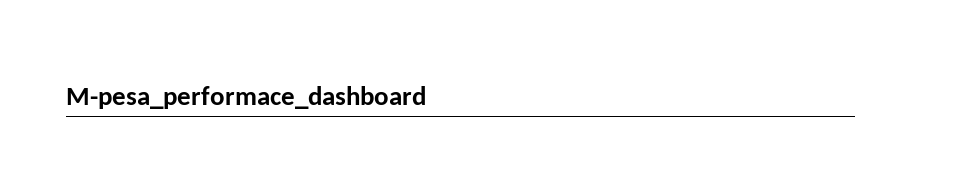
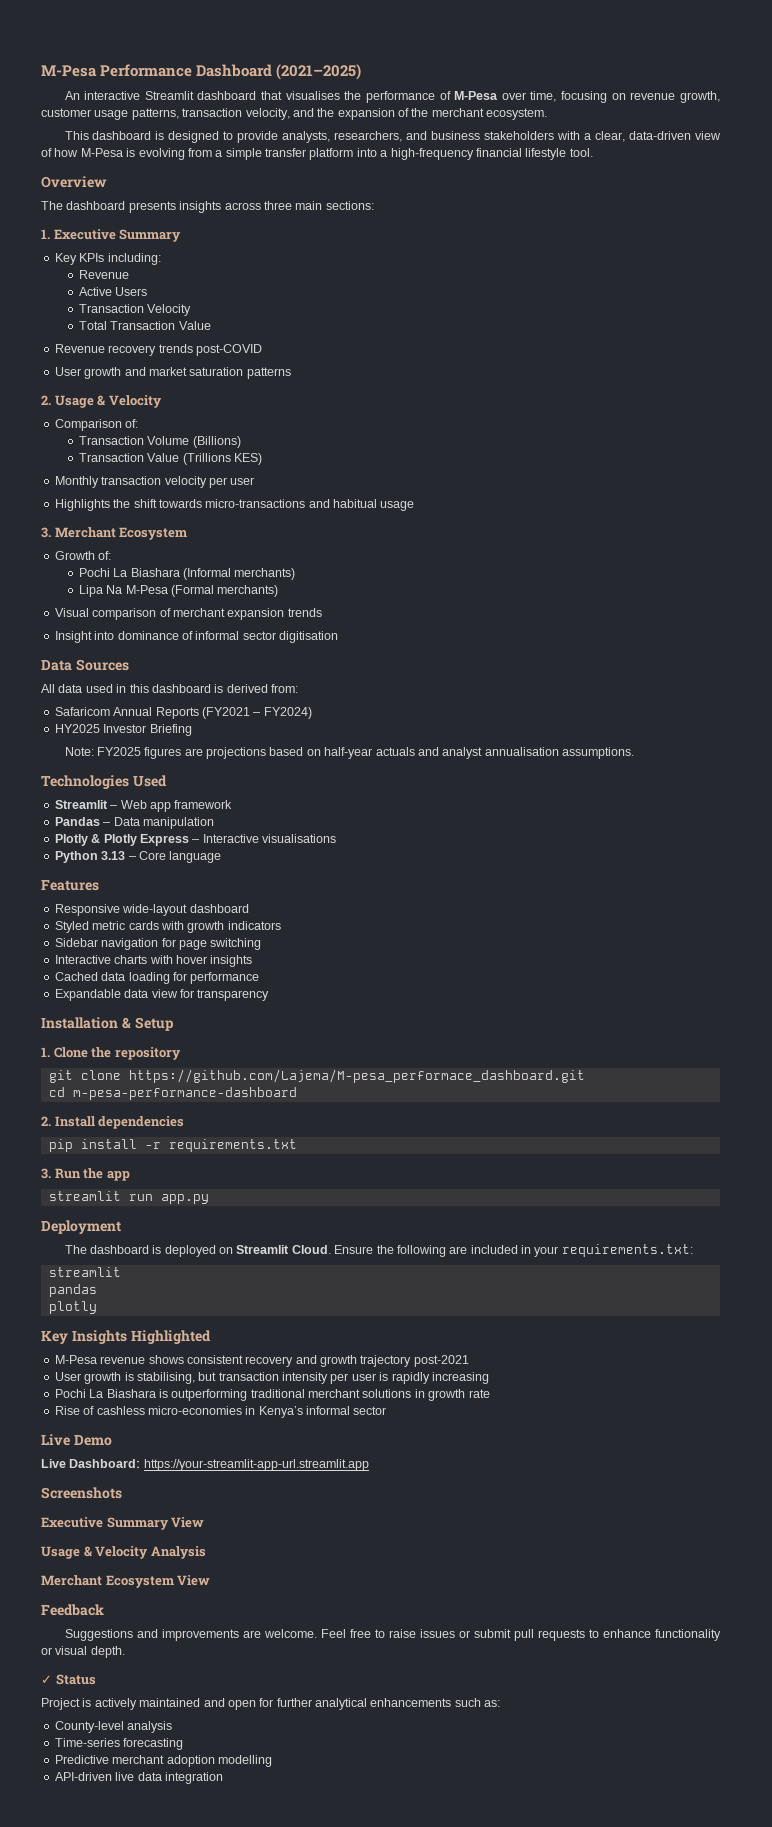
- M-pesa_performace_dashboard
+ M-Pesa Performance Dashboard (2021–2025)
+ An interactive Streamlit dashboard that visualises the performance of M-Pesa over time, focusing on revenue growth, customer usage patterns, transaction velocity, and the expansion of the merchant ecosystem.
+ This dashboard is designed to provide analysts, researchers, and business stakeholders with a clear, data-driven view of how M-Pesa is evolving from a simple transfer platform into a high-frequency financial lifestyle tool.
+ Overview
+ The dashboard presents insights across three main sections:
+ 1. Executive Summary
+ Key KPIs including:
+ Revenue
+ Active Users
+ Transaction Velocity
+ Total Transaction Value
+ Revenue recovery trends post-COVID
+ User growth and market saturation patterns
+ 2. Usage & Velocity
+ Comparison of:
+ Transaction Volume (Billions)
+ Transaction Value (Trillions KES)
+ Monthly transaction velocity per user
+ Highlights the shift towards micro-transactions and habitual usage
+ 3. Merchant Ecosystem
+ Growth of:
+ Pochi La Biashara (Informal merchants)
+ Lipa Na M-Pesa (Formal merchants)
+ Visual comparison of merchant expansion trends
+ Insight into dominance of informal sector digitisation
+ Data Sources
+ All data used in this dashboard is derived from:
+ Safaricom Annual Reports (FY2021 – FY2024)
+ HY2025 Investor Briefing
+ Note: FY2025 figures are projections based on half-year actuals and analyst annualisation assumptions.
+ Technologies Used
+ Streamlit – Web app framework
+ Pandas – Data manipulation
+ Plotly & Plotly Express – Interactive visualisations
+ Python 3.13 – Core language
+ Features
+ Responsive wide-layout dashboard
+ Styled metric cards with growth indicators
+ Sidebar navigation for page switching
+ Interactive charts with hover insights
+ Cached data loading for performance
+ Expandable data view for transparency
+ Installation & Setup
+ 1. Clone the repository
+ git clone https://github.com/Lajema/M-pesa_performace_dashboard.git
+ cd m-pesa-performance-dashboard
+ 2. Install dependencies
+ pip install -r requirements.txt
+ 3. Run the app
+ streamlit run app.py
+ Deployment
+ The dashboard is deployed on Streamlit Cloud. Ensure the following are included in your requirements.txt:
+ streamlit
+ pandas
+ plotly
+ Key Insights Highlighted
+ M-Pesa revenue shows consistent recovery and growth trajectory post-2021
+ User growth is stabilising, but transaction intensity per user is rapidly increasing
+ Pochi La Biashara is outperforming traditional merchant solutions in growth rate
+ Rise of cashless micro-economies in Kenya’s informal sector
+ Live Demo
+ Live Dashboard: https://your-streamlit-app-url.streamlit.app
+ Screenshots
+ Executive Summary View
+ Usage & Velocity Analysis
+ Merchant Ecosystem View
+ Feedback
+ Suggestions and improvements are welcome. Feel free to raise issues or submit pull requests to enhance functionality or visual depth.
+ ✓ Status
+ Project is actively maintained and open for further analytical enhancements such as:
+ County-level analysis
+ Time-series forecasting
+ Predictive merchant adoption modelling
+ API-driven live data integration

